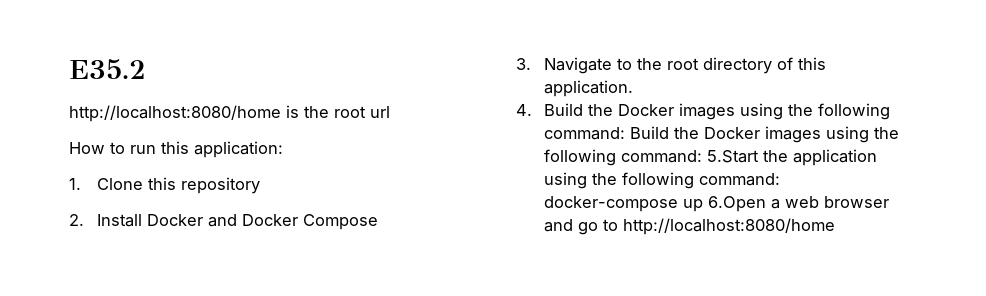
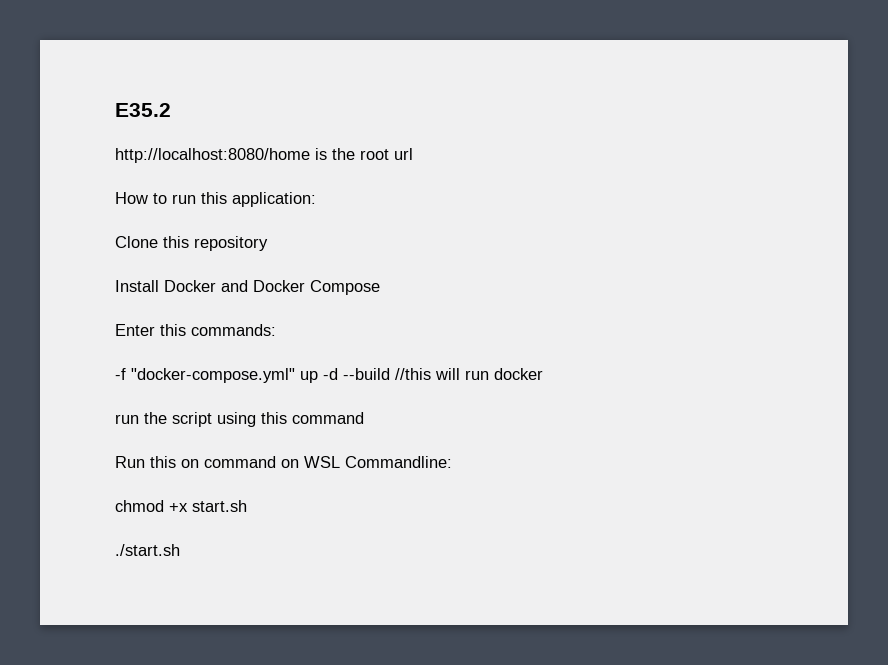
- 1. Clone this repository
+ Clone this repository
- 2. Install Docker and Docker Compose
+ Install Docker and Docker Compose
- 3. Navigate to the root directory of this application.
- 4. Build the Docker images using the following command: Build the Docker images using the following command: 5.Start the application using the following command: docker-compose up 6.Open a web browser and go to http://localhost:8080/home
+ Enter this commands:
+ -f "docker-compose.yml" up -d --build //this will run docker
+ run the script using this command
+ Run this on command on WSL Commandline:
+ chmod +x start.sh
+ ./start.sh

